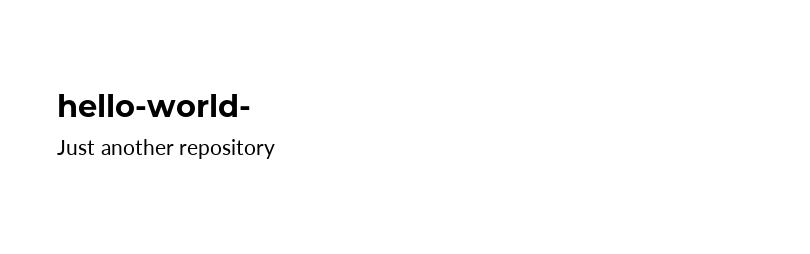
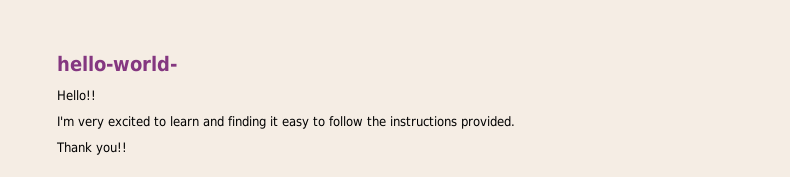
- Just another repository
+ Hello!!
+ I'm very excited to learn and finding it easy to follow the instructions provided.
+ Thank you!!

